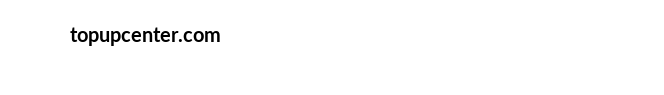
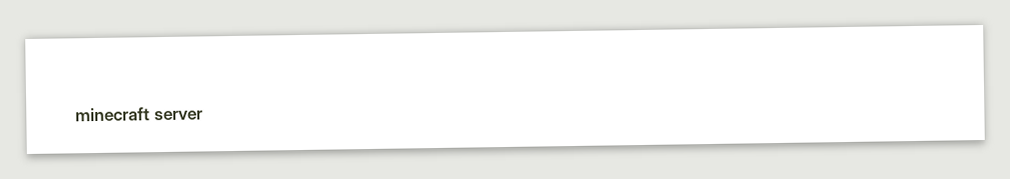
- topupcenter.com
+ minecraft server

